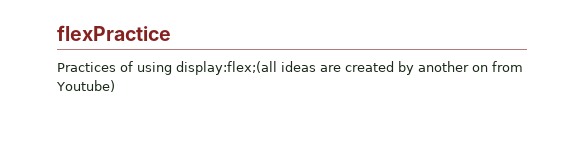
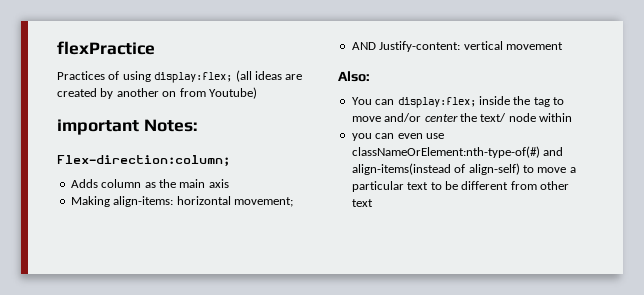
- Practices of using display:flex;(all ideas are created by another on from Youtube)
+ Practices of using display:flex; (all ideas are created by another on from Youtube)
+ important Notes:
+ Flex-direction:column;
+ Adds column as the main axis
+ Making align-items: horizontal movement;
+ AND Justify-content: vertical movement
+ Also:
+ You can display:flex; inside the tag to move and/or center the text/ node within
+ you can even use classNameOrElement:nth-type-of(#) and align-items(instead of align-self) to move a particular text to be different from other text

